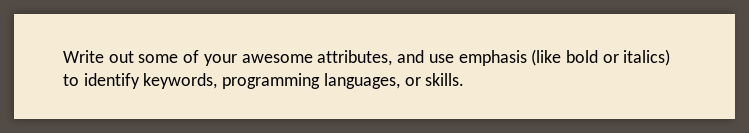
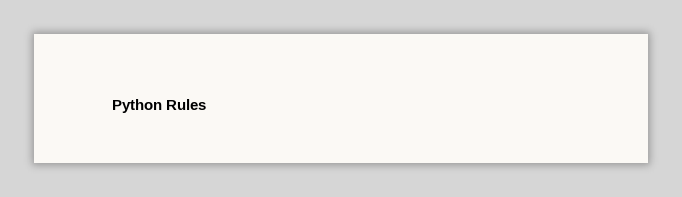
- Write out some of your awesome attributes, and use emphasis (like bold or italics) to identify keywords, programming languages, or skills.
+ Python Rules

